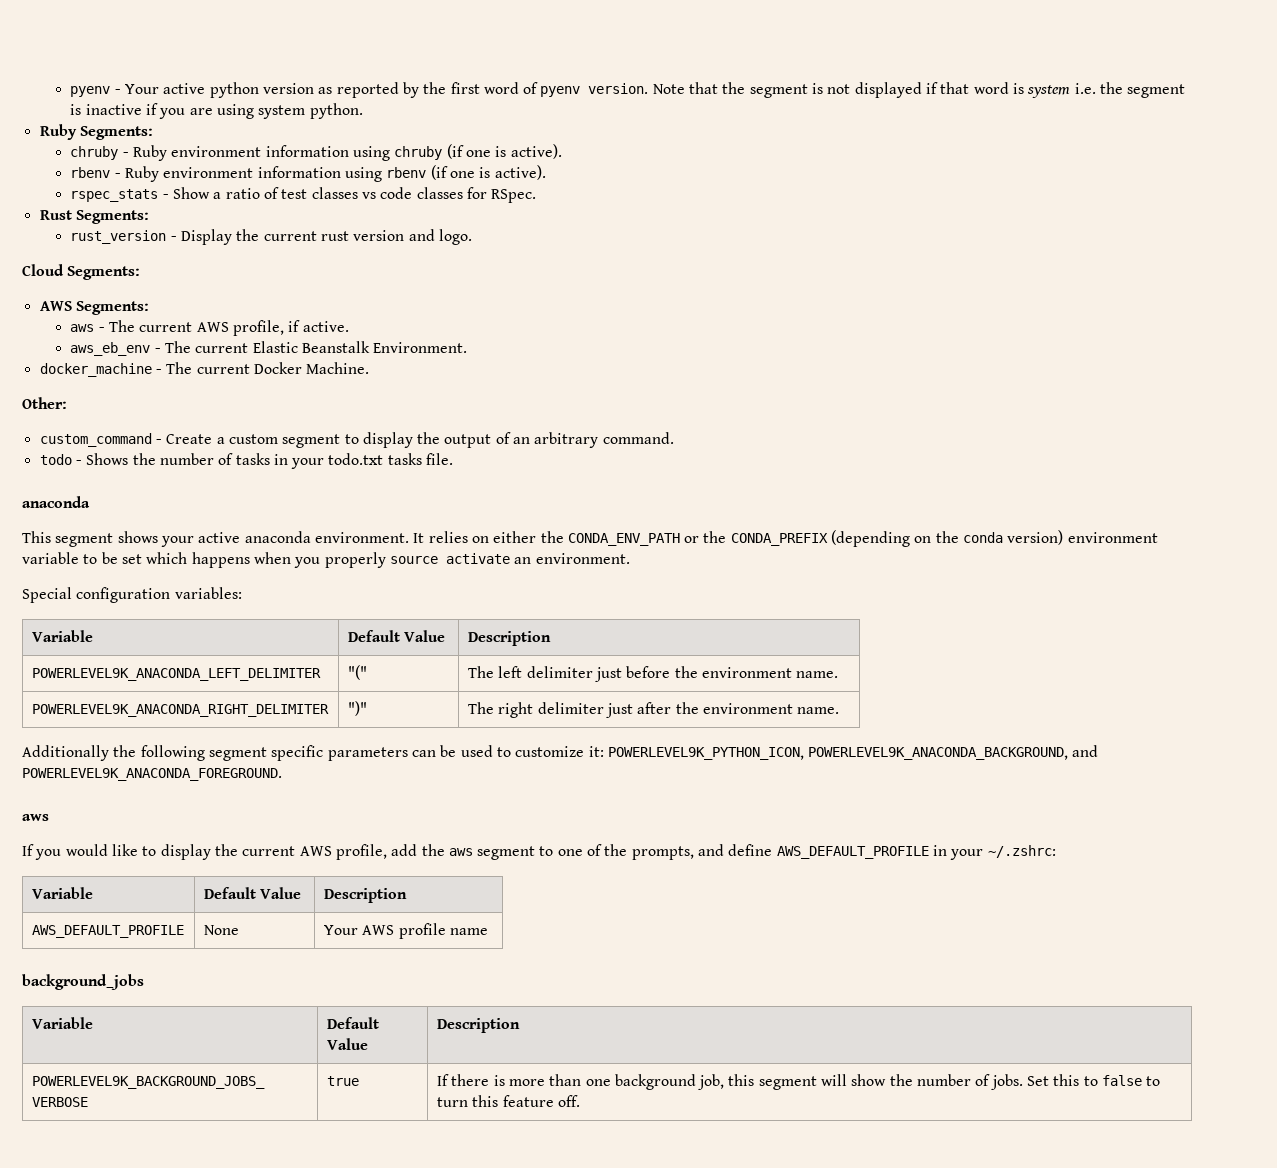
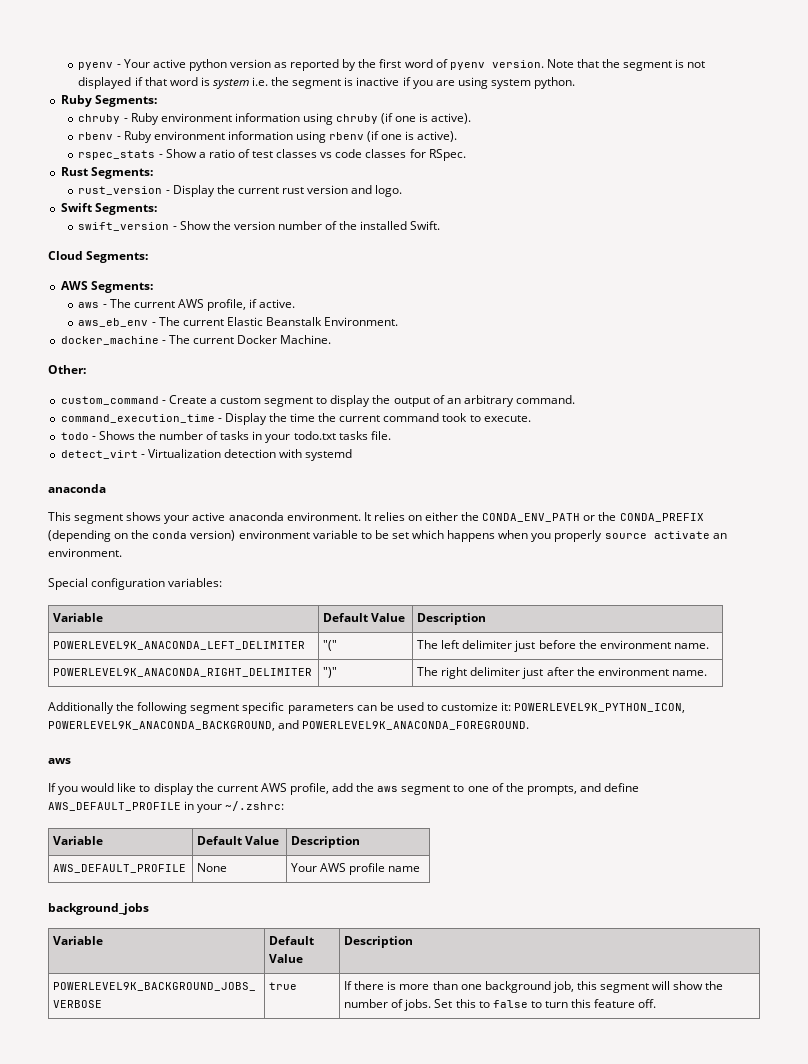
+ Swift Segments:
+ swift_version - Show the version number of the installed Swift.
+ command_execution_time - Display the time the current command took to execute.
+ detect_virt - Virtualization detection with systemd

